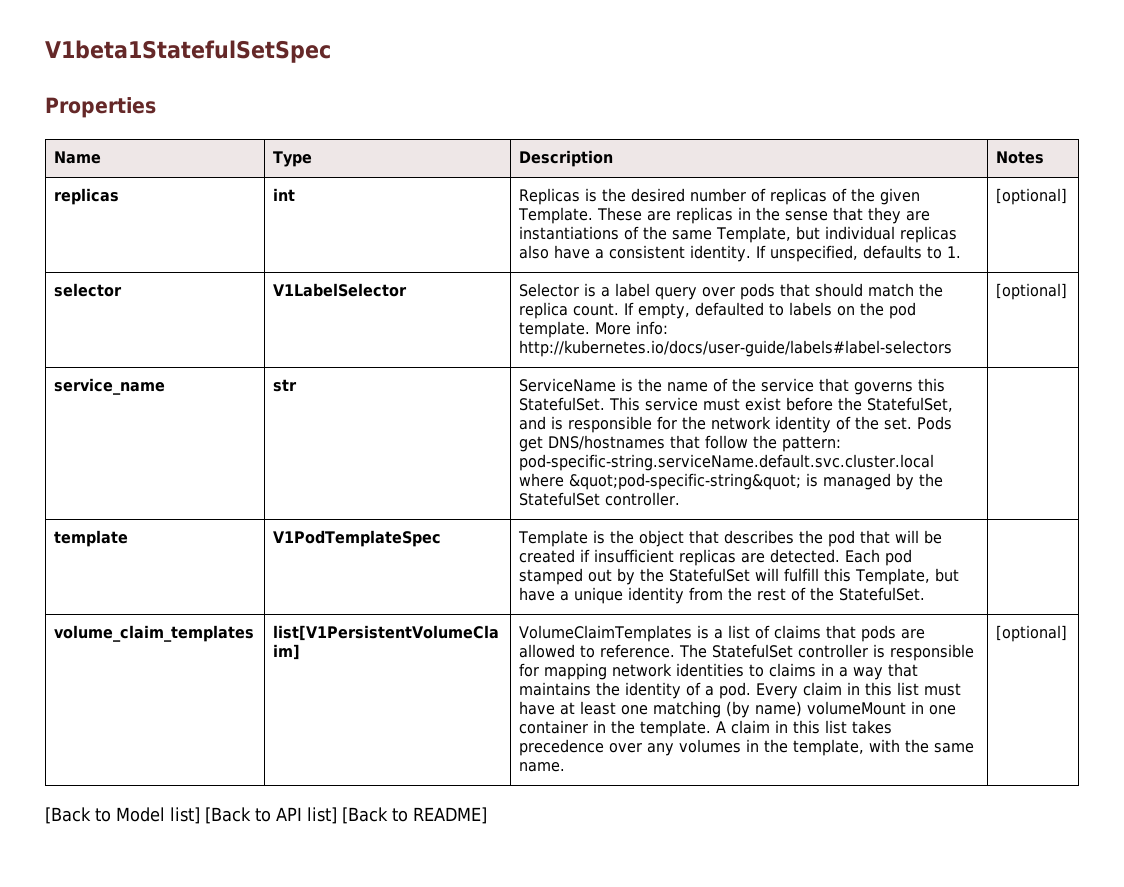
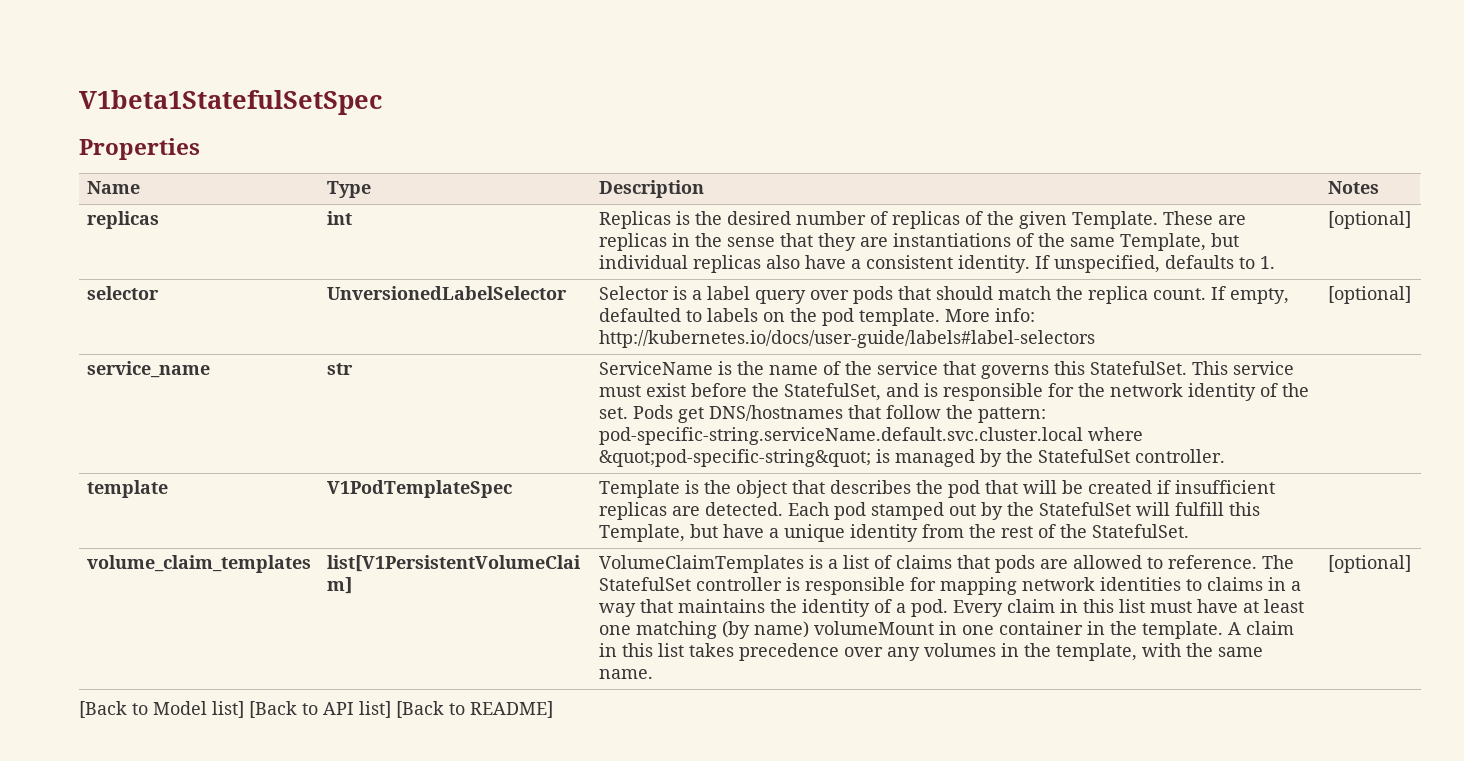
- selector | V1LabelSelector | Selector is a label query over pods that should match the replica count. If empty, defaulted to labels on the pod template. More info: http://kubernetes.io/docs/user-guide/labels#label-selectors | [optional]
+ selector | UnversionedLabelSelector | Selector is a label query over pods that should match the replica count. If empty, defaulted to labels on the pod template. More info: http://kubernetes.io/docs/user-guide/labels#label-selectors | [optional]

